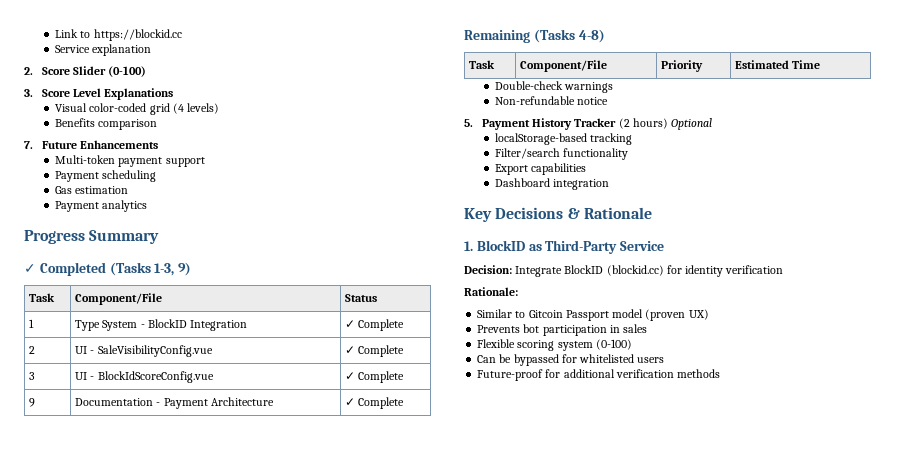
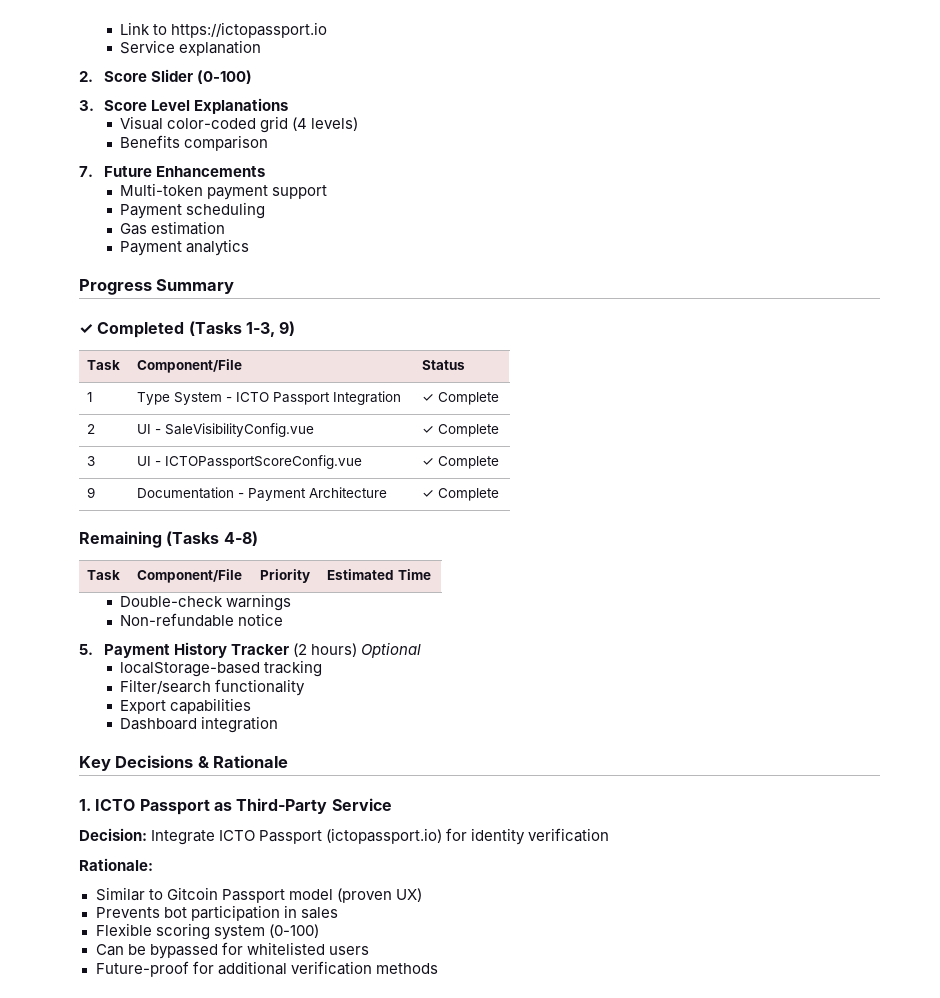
- Link to https://blockid.cc
+ Link to https://ictopassport.io
- 1 | Type System - BlockID Integration | ✓ Complete
+ 1 | Type System - ICTO Passport Integration | ✓ Complete
- 3 | UI - BlockIdScoreConfig.vue | ✓ Complete
+ 3 | UI - ICTOPassportScoreConfig.vue | ✓ Complete
- 1. BlockID as Third-Party Service
+ 1. ICTO Passport as Third-Party Service
- Decision: Integrate BlockID (blockid.cc) for identity verification
+ Decision: Integrate ICTO Passport (ictopassport.io) for identity verification

